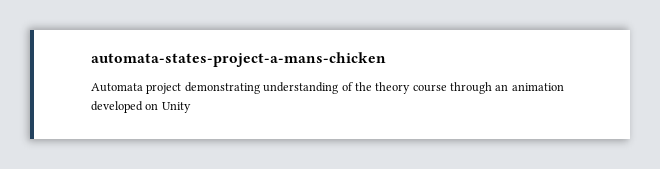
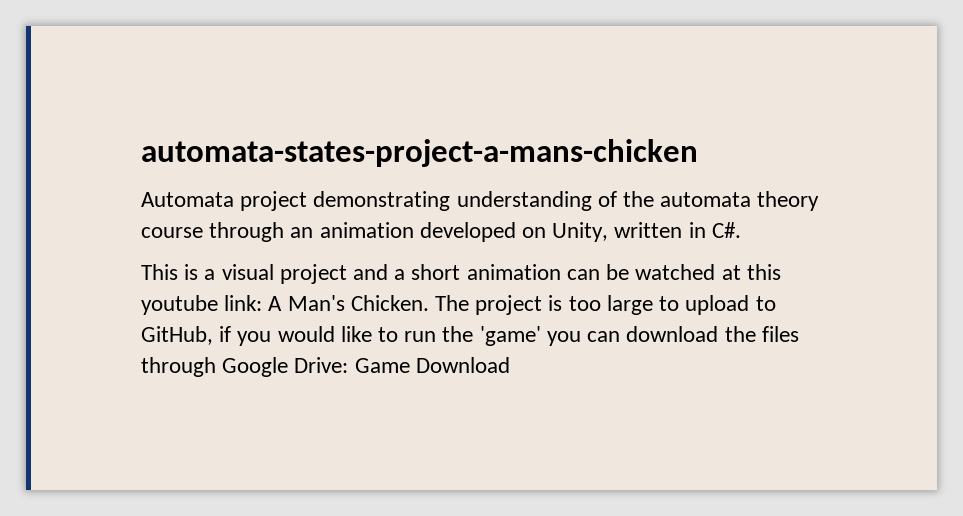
- Automata project demonstrating understanding of the theory course through an animation developed on Unity
+ Automata project demonstrating understanding of the automata theory course through an animation developed on Unity, written in C#.
+ This is a visual project and a short animation can be watched at this youtube link: A Man's Chicken. The project is too large to upload to GitHub, if you would like to run the 'game' you can download the files through Google Drive: Game Download

